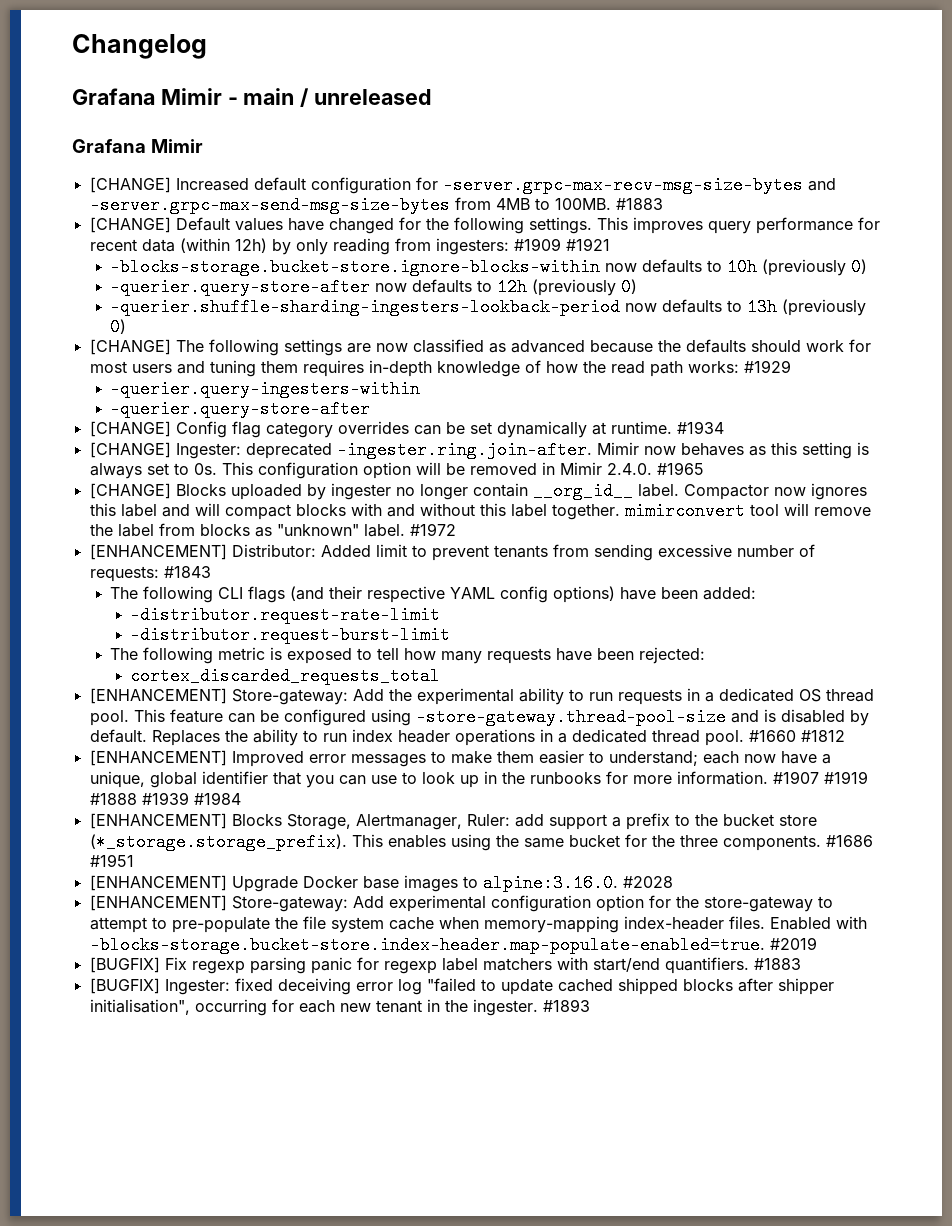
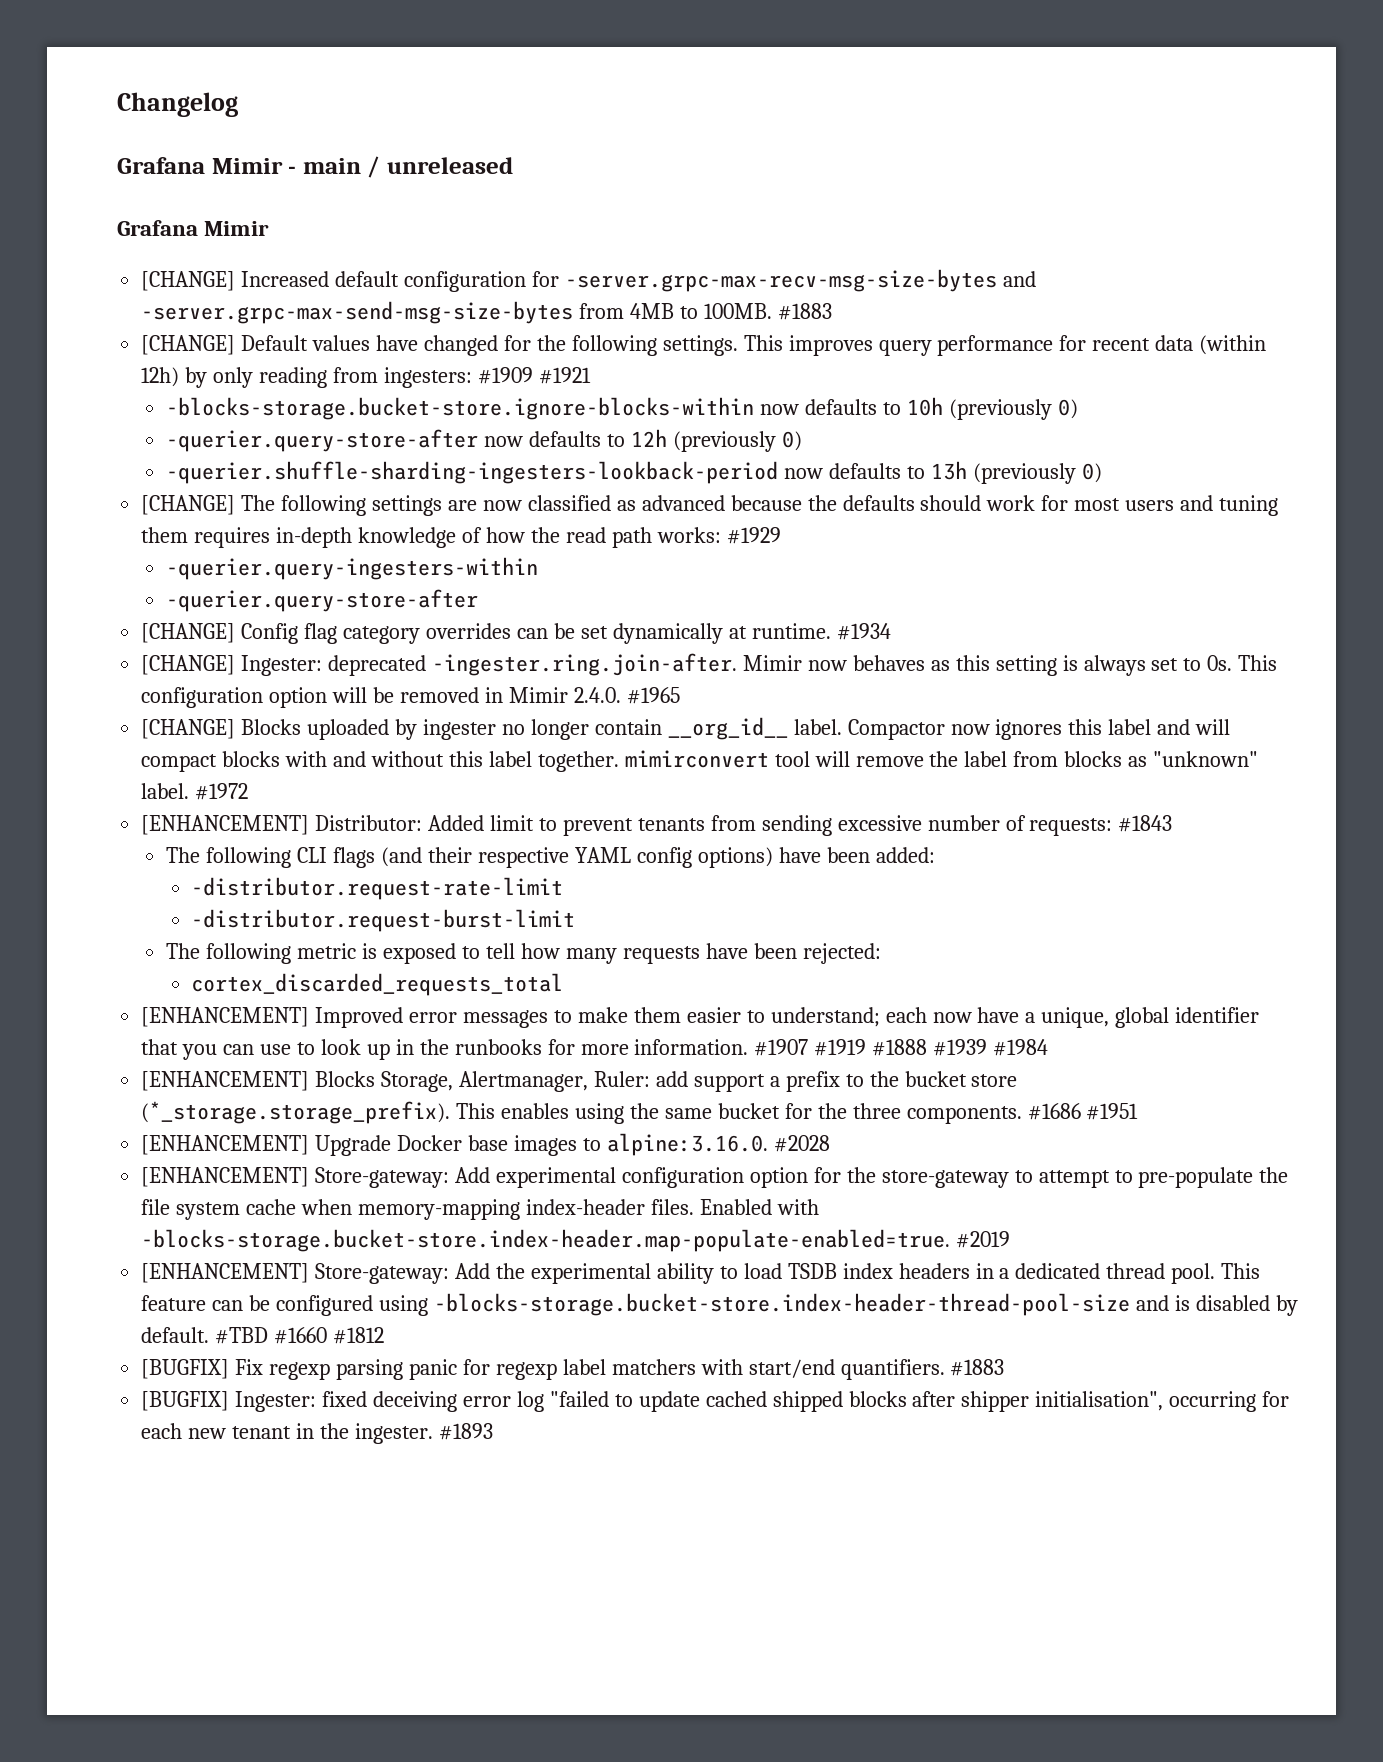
- [ENHANCEMENT] Store-gateway: Add the experimental ability to run requests in a dedicated OS thread pool. This feature can be configured using -store-gateway.thread-pool-size and is disabled by default. Replaces the ability to run index header operations in a dedicated thread pool. #1660 #1812
+ [ENHANCEMENT] Store-gateway: Add the experimental ability to load TSDB index headers in a dedicated thread pool. This feature can be configured using -blocks-storage.bucket-store.index-header-thread-pool-size and is disabled by default. #TBD #1660 #1812

